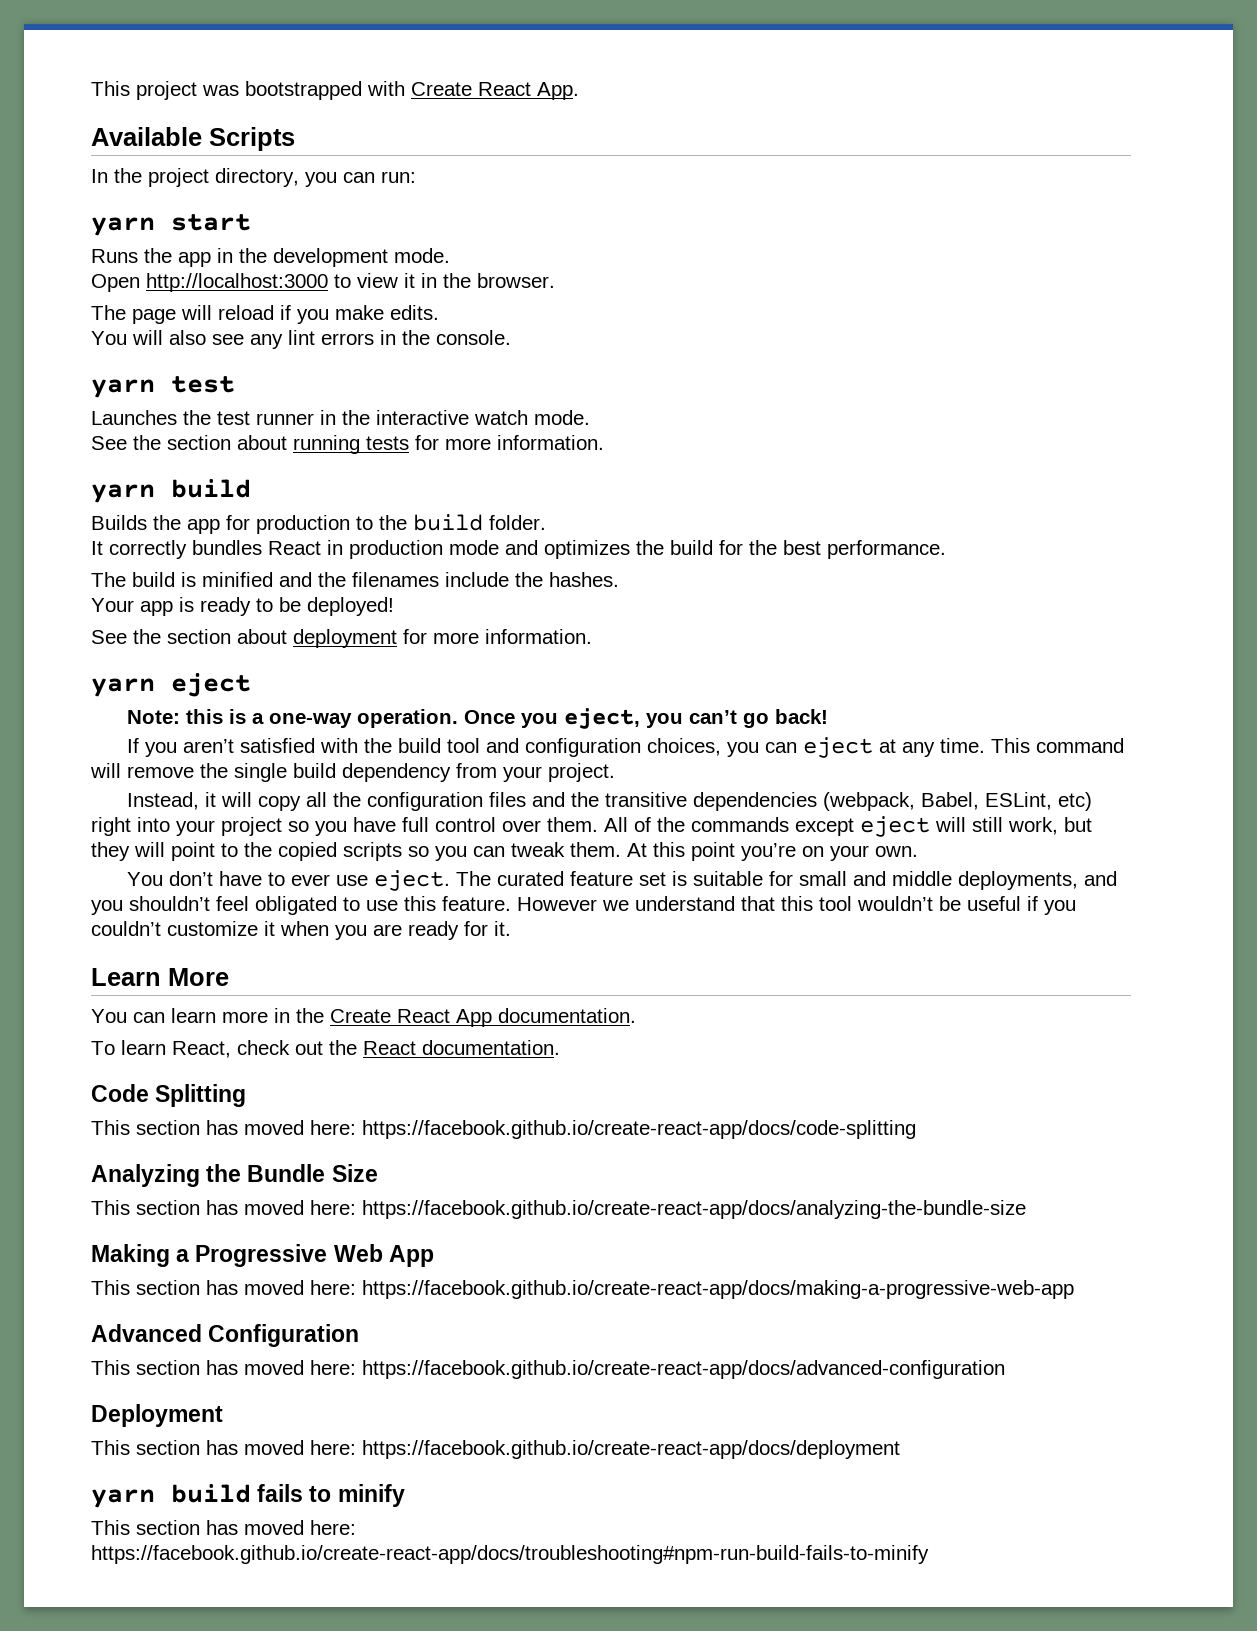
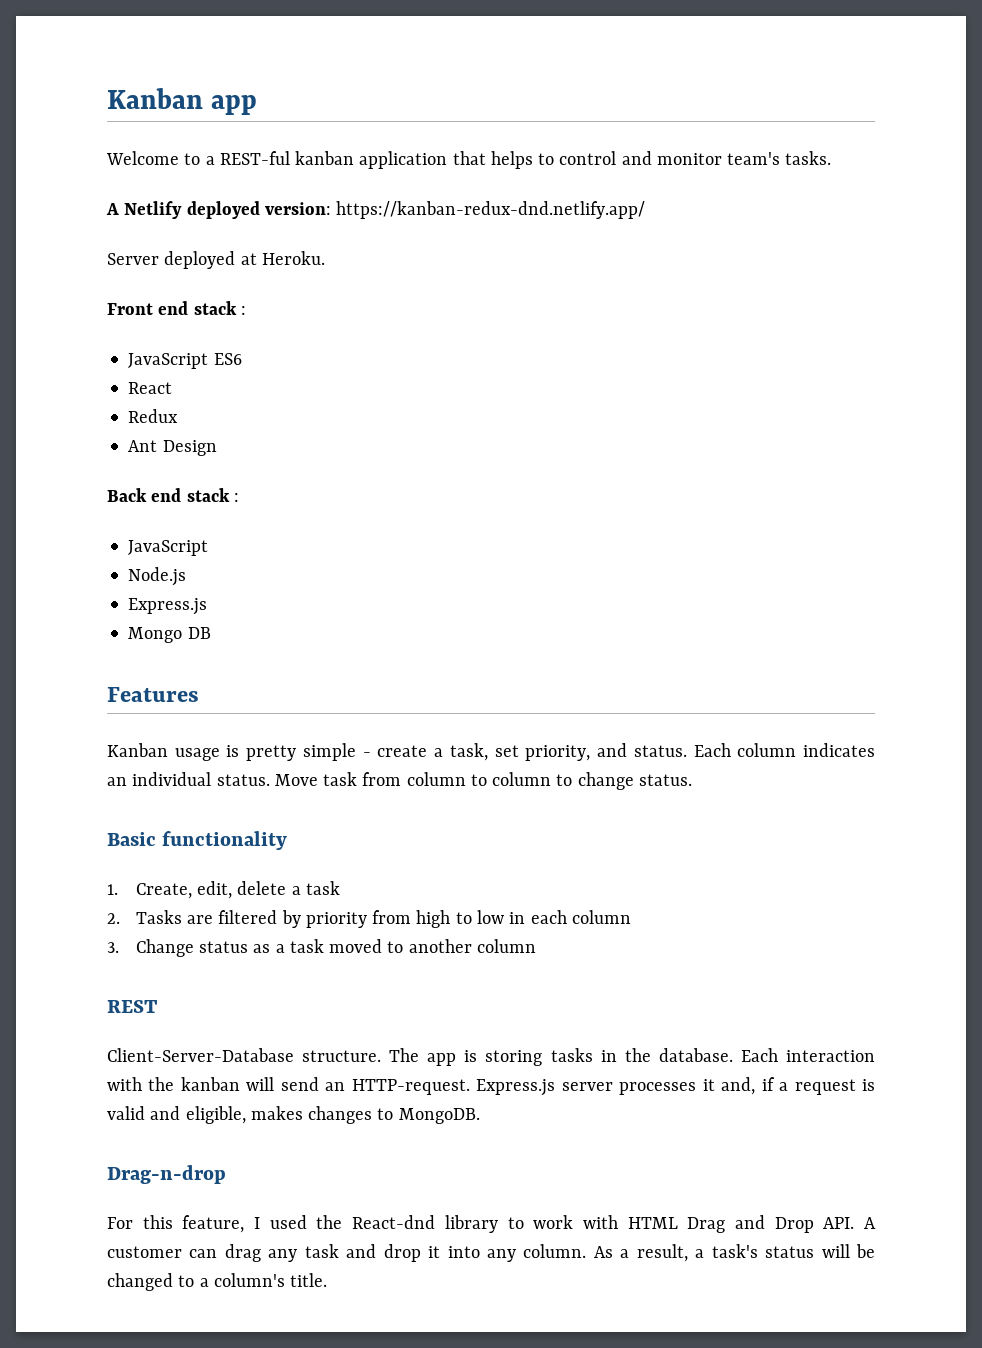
- This project was bootstrapped with Create React App.
- Available Scripts
- In the project directory, you can run:
- yarn start
- Runs the app in the development mode.
- Open http://localhost:3000 to view it in the browser.
- The page will reload if you make edits.
- You will also see any lint errors in the console.
- yarn test
- Launches the test runner in the interactive watch mode.
- See the section about running tests for more information.
- yarn build
- Builds the app for production to the build folder.
- It correctly bundles React in production mode and optimizes the build for the best performance.
- The build is minified and the filenames include the hashes.
- Your app is ready to be deployed!
- See the section about deployment for more information.
- yarn eject
- Note: this is a one-way operation. Once you eject, you can’t go back!
- If you aren’t satisfied with the build tool and configuration choices, you can eject at any time. This command will remove the single build dependency from your project.
- Instead, it will copy all the configuration files and the transitive dependencies (webpack, Babel, ESLint, etc) right into your project so you have full control over them. All of the commands except eject will still work, but they will point to the copied scripts so you can tweak them. At this point you’re on your own.
- You don’t have to ever use eject. The curated feature set is suitable for small and middle deployments, and you shouldn’t feel obligated to use this feature. However we understand that this tool wouldn’t be useful if you couldn’t customize it when you are ready for it.
- Learn More
- You can learn more in the Create React App documentation.
- To learn React, check out the React documentation.
- Code Splitting
- This section has moved here: https://facebook.github.io/create-react-app/docs/code-splitting
- Analyzing the Bundle Size
- This section has moved here: https://facebook.github.io/create-react-app/docs/analyzing-the-bundle-size
- Making a Progressive Web App
- This section has moved here: https://facebook.github.io/create-react-app/docs/making-a-progressive-web-app
- Advanced Configuration
- This section has moved here: https://facebook.github.io/create-react-app/docs/advanced-configuration
- Deployment
- This section has moved here: https://facebook.github.io/create-react-app/docs/deployment
- yarn build fails to minify
- This section has moved here: https://facebook.github.io/create-react-app/docs/troubleshooting#npm-run-build-fails-to-minify
+ Kanban app
+ Welcome to a REST-ful kanban application that helps to control and monitor team's tasks.
+ A Netlify deployed version: https://kanban-redux-dnd.netlify.app/
+ Server deployed at Heroku.
+ Front end stack :
+ JavaScript ES6
+ React
+ Redux
+ Ant Design
+ Back end stack :
+ JavaScript
+ Node.js
+ Express.js
+ Mongo DB
+ Features
+ Kanban usage is pretty simple - create a task, set priority, and status. Each column indicates an individual status. Move task from column to column to change status.
+ Basic functionality
+ 1. Create, edit, delete a task
+ 2. Tasks are filtered by priority from high to low in each column
+ 3. Change status as a task moved to another column
+ REST
+ Client-Server-Database structure. The app is storing tasks in the database. Each interaction with the kanban will send an HTTP-request. Express.js server processes it and, if a request is valid and eligible, makes changes to MongoDB.
+ Drag-n-drop
+ For this feature, I used the React-dnd library to work with HTML Drag and Drop API. A customer can drag any task and drop it into any column. As a result, a task's status will be changed to a column's title.

